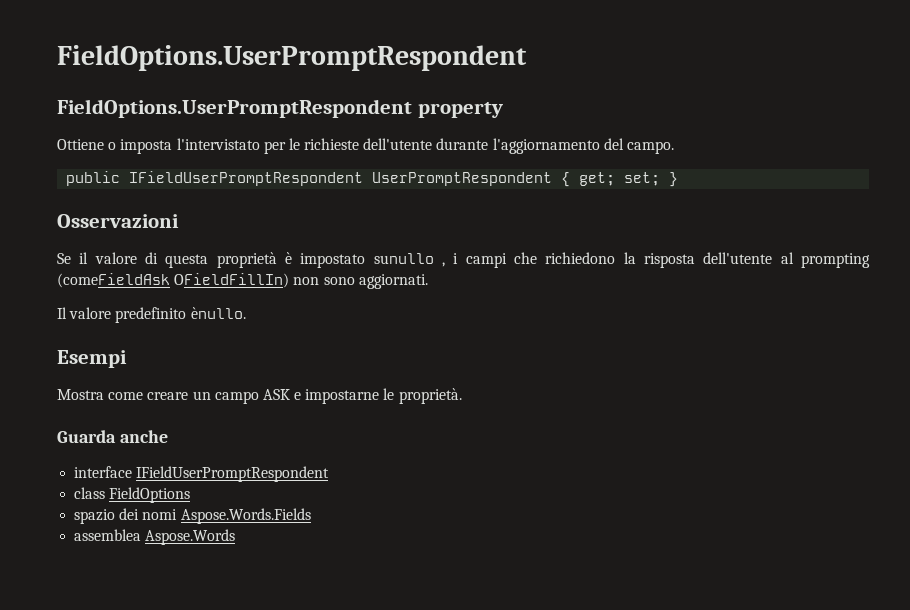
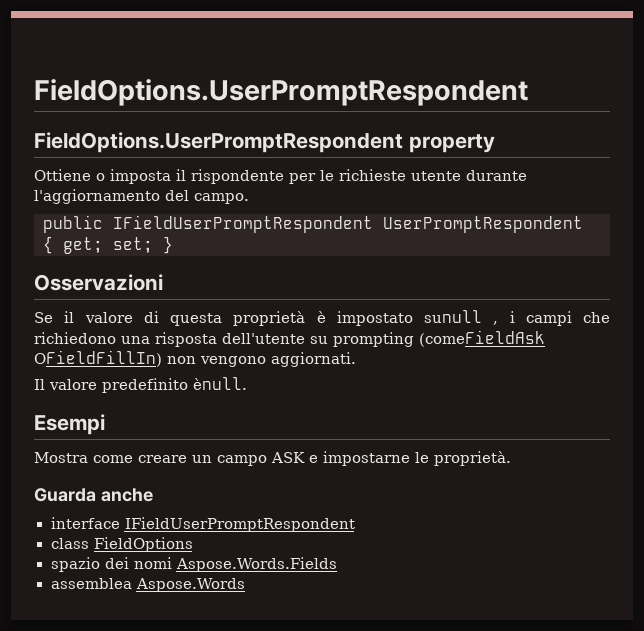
- Ottiene o imposta l'intervistato per le richieste dell'utente durante l'aggiornamento del campo.
+ Ottiene o imposta il rispondente per le richieste utente durante l'aggiornamento del campo.
- Se il valore di questa proprietà è impostato sunullo , i campi che richiedono la risposta dell'utente al prompting (comeFieldAsk OFieldFillIn) non sono aggiornati.
+ Se il valore di questa proprietà è impostato sunull , i campi che richiedono una risposta dell'utente su prompting (comeFieldAsk OFieldFillIn) non vengono aggiornati.
- Il valore predefinito ènullo.
+ Il valore predefinito ènull.

